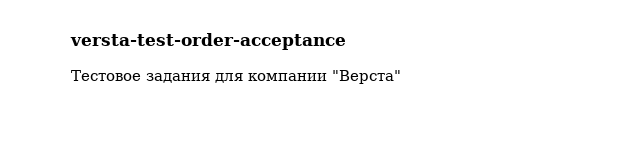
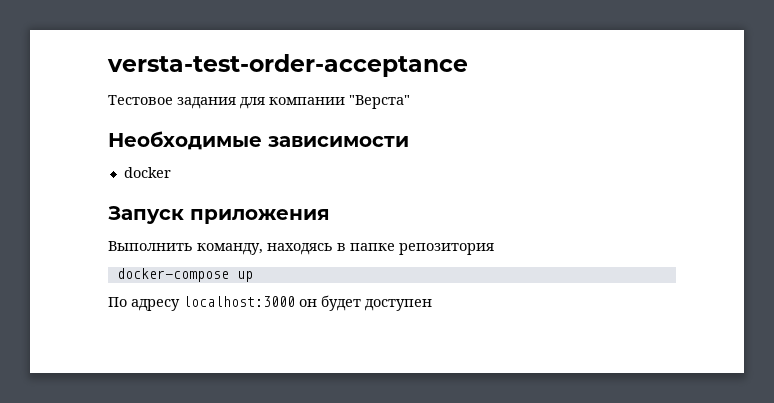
+ Необходимые зависимости
+ docker
+ Запуск приложения
+ Выполнить команду, находясь в папке репозитория
+ docker-compose up
+ По адресу localhost:3000 он будет доступен

